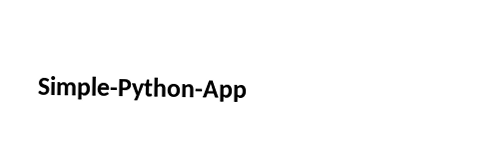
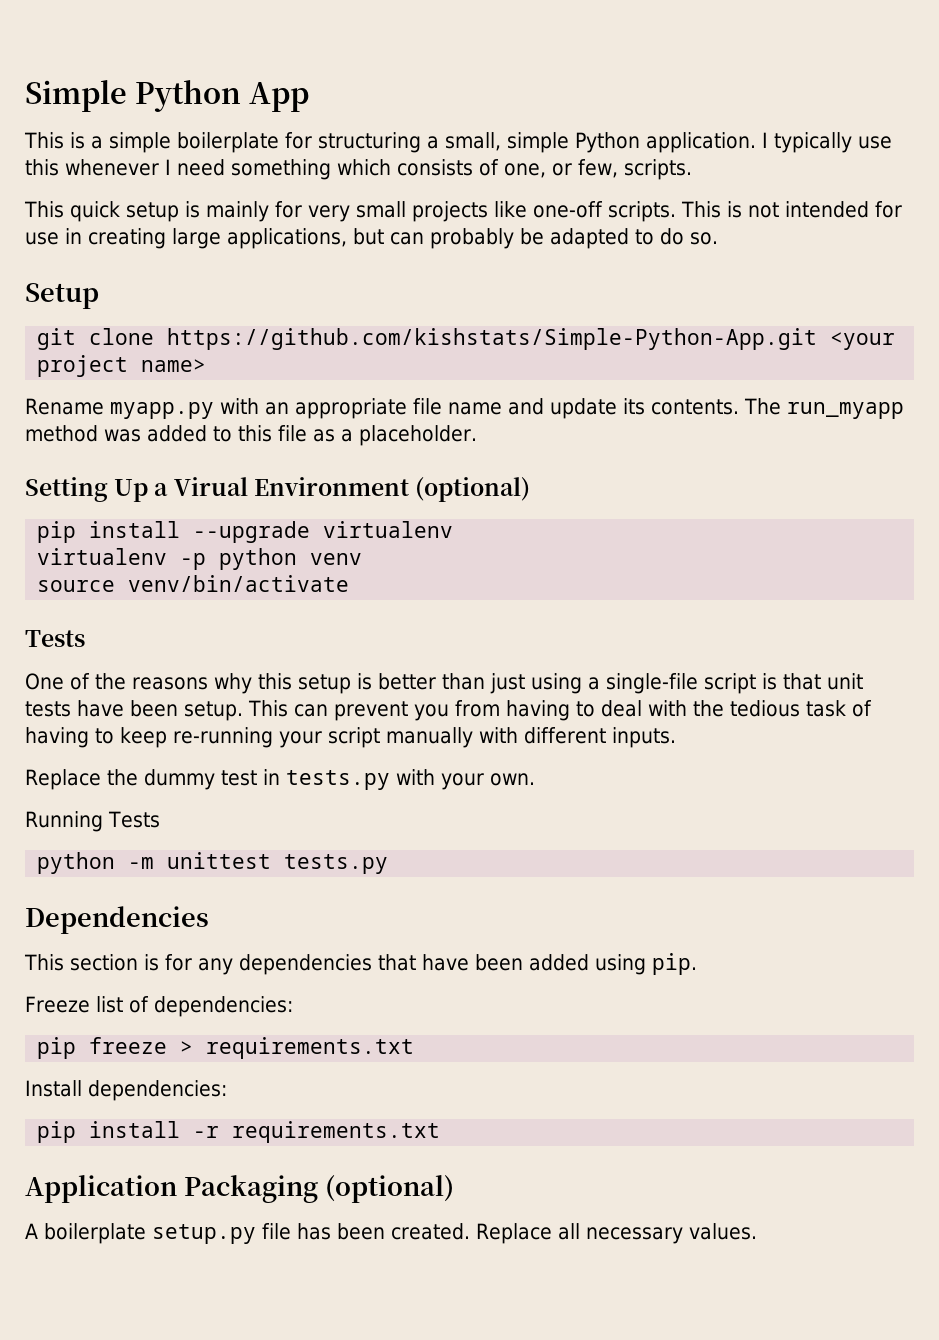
- Simple-Python-App
+ Simple Python App
+ This is a simple boilerplate for structuring a small, simple Python application. I typically use this whenever I need something which consists of one, or few, scripts.
+ This quick setup is mainly for very small projects like one-off scripts. This is not intended for use in creating large applications, but can probably be adapted to do so.
+ Setup
+ git clone https://github.com/kishstats/Simple-Python-App.git <your project name>
+ Rename myapp.py with an appropriate file name and update its contents. The run_myapp method was added to this file as a placeholder.
+ Setting Up a Virual Environment (optional)
+ pip install --upgrade virtualenv
+ virtualenv -p python venv
+ source venv/bin/activate
+ Tests
+ One of the reasons why this setup is better than just using a single-file script is that unit tests have been setup. This can prevent you from having to deal with the tedious task of having to keep re-running your script manually with different inputs.
+ Replace the dummy test in tests.py with your own.
+ Running Tests
+ python -m unittest tests.py
+ Dependencies
+ This section is for any dependencies that have been added using pip.
+ Freeze list of dependencies:
+ pip freeze > requirements.txt
+ Install dependencies:
+ pip install -r requirements.txt
+ Application Packaging (optional)
+ A boilerplate setup.py file has been created. Replace all necessary values.

